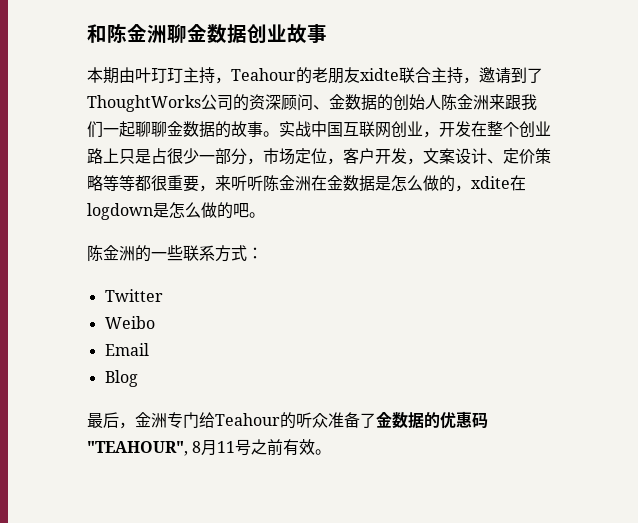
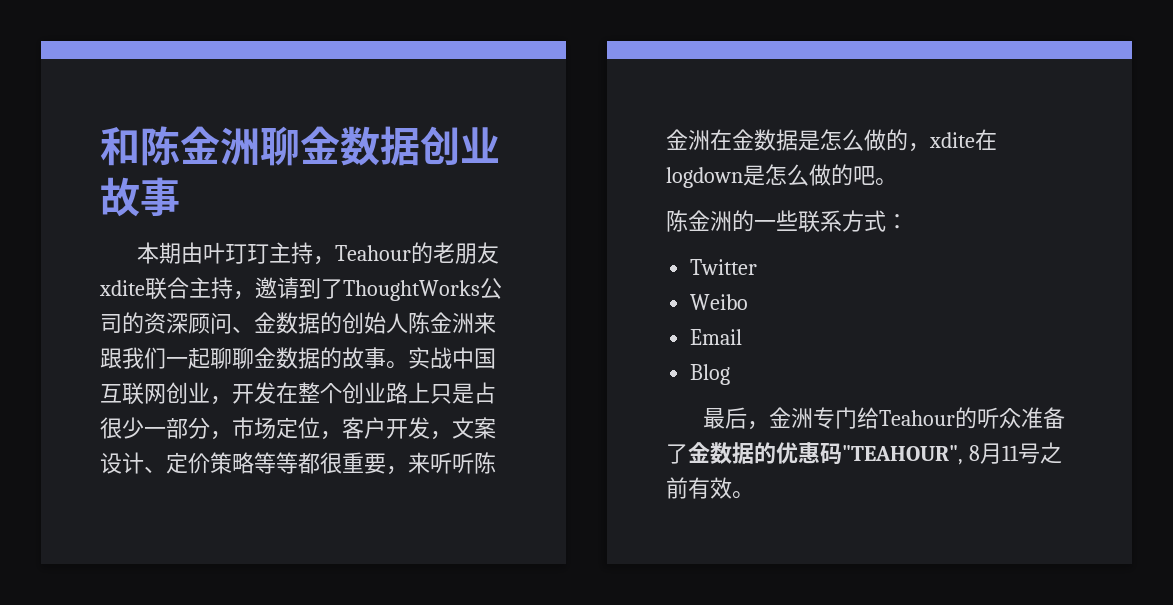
- 本期由叶玎玎主持，Teahour的老朋友xidte联合主持，邀请到了ThoughtWorks公司的资深顾问、金数据的创始人陈金洲来跟我们一起聊聊金数据的故事。
+ 本期由叶玎玎主持，Teahour的老朋友xdite联合主持，邀请到了ThoughtWorks公司的资深顾问、金数据的创始人陈金洲来跟我们一起聊聊金数据的故事。

